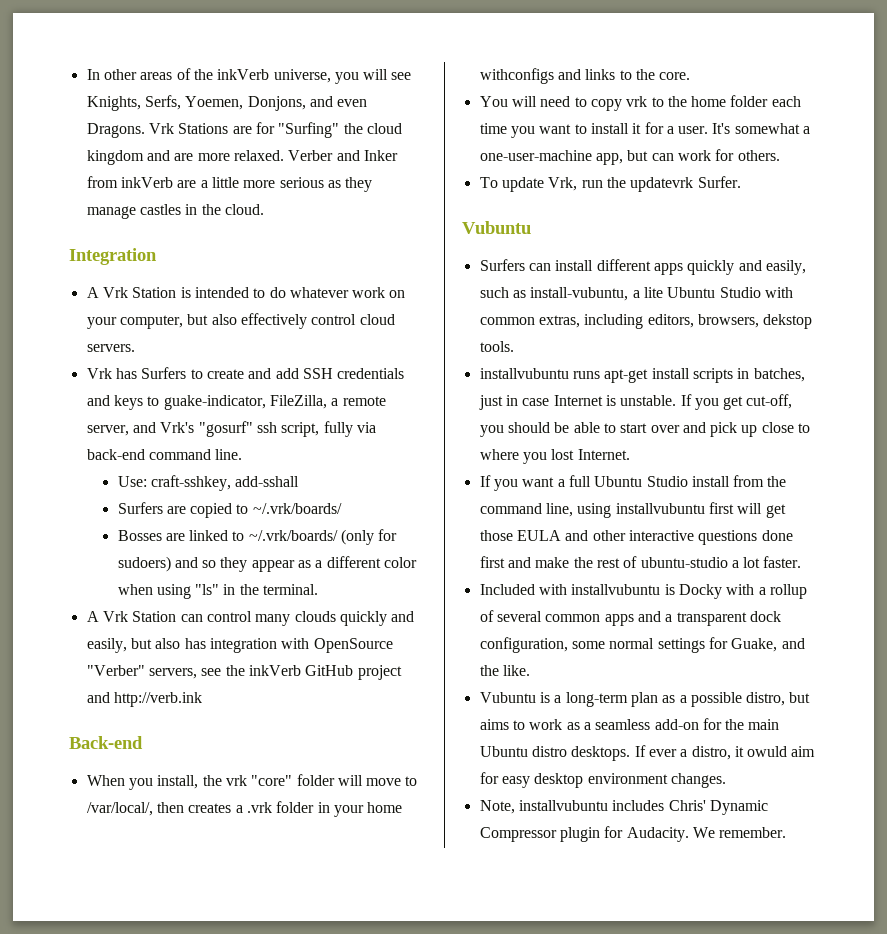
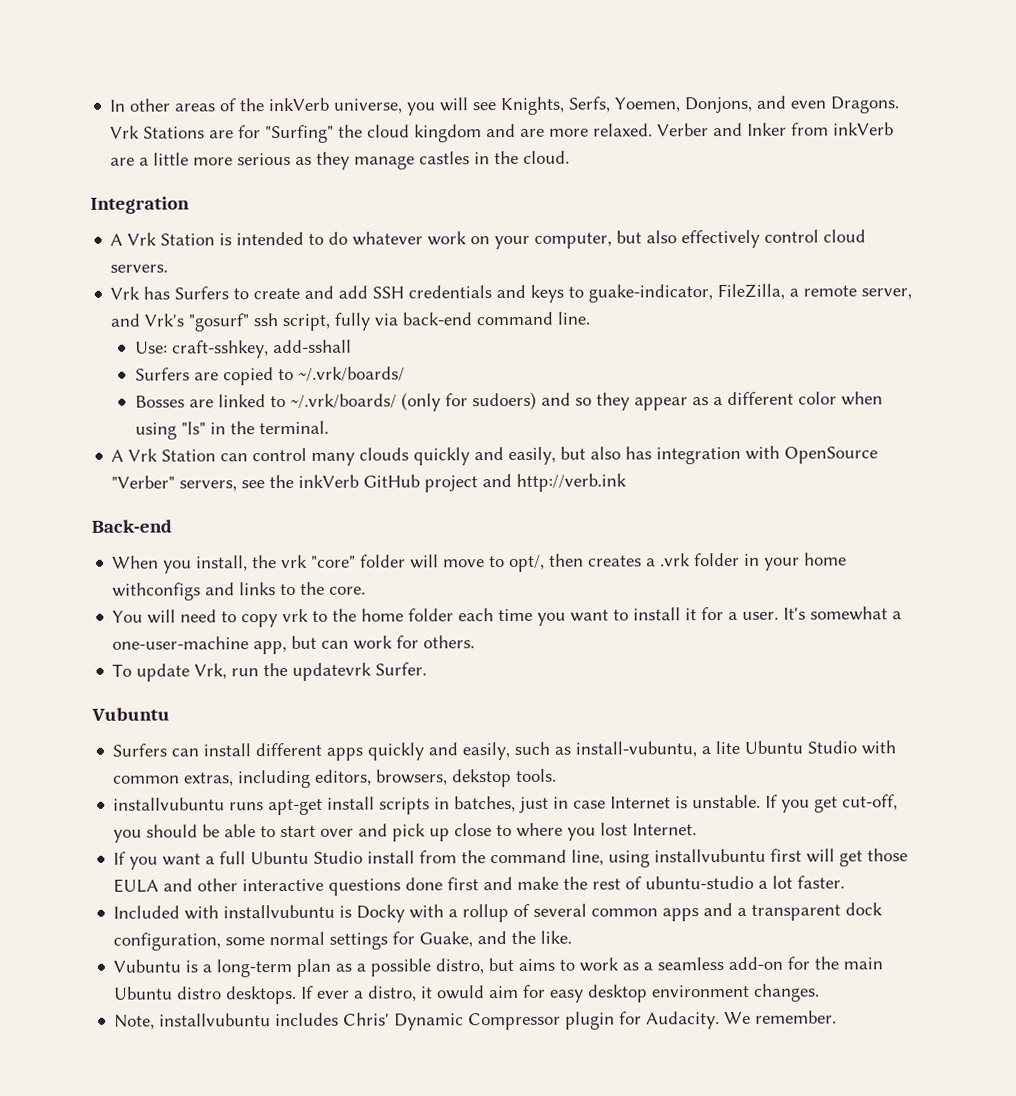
- When you install, the vrk "core" folder will move to /var/local/, then creates a .vrk folder in your home withconfigs and links to the core.
+ When you install, the vrk "core" folder will move to opt/, then creates a .vrk folder in your home withconfigs and links to the core.

